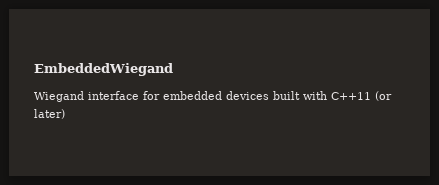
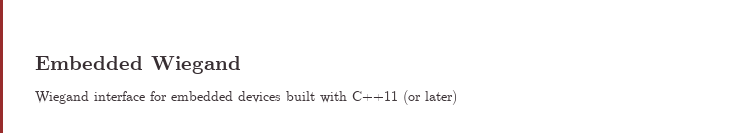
- EmbeddedWiegand
+ Embedded Wiegand

